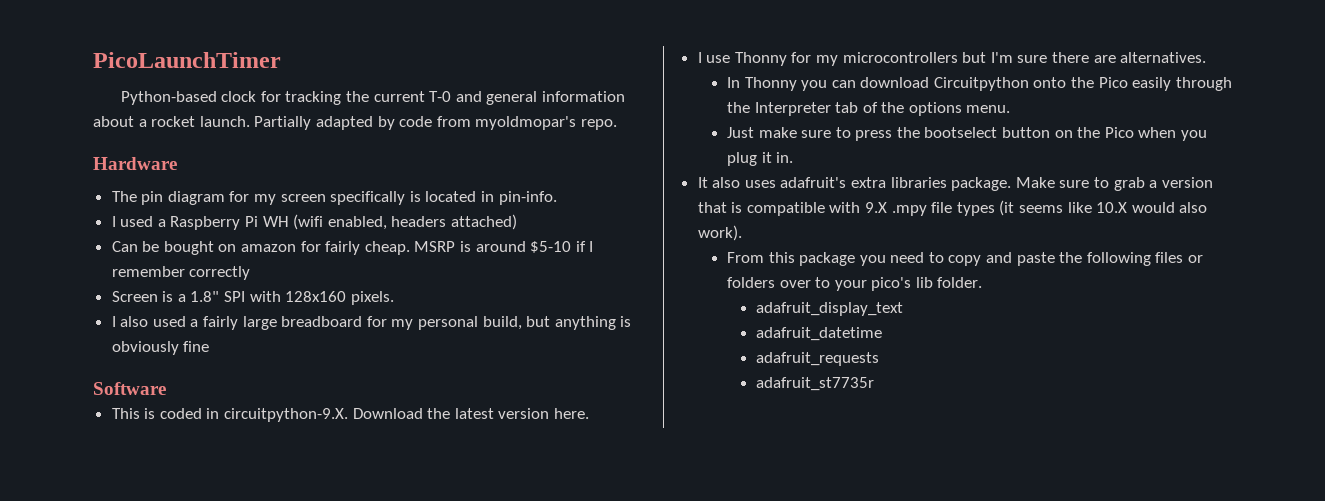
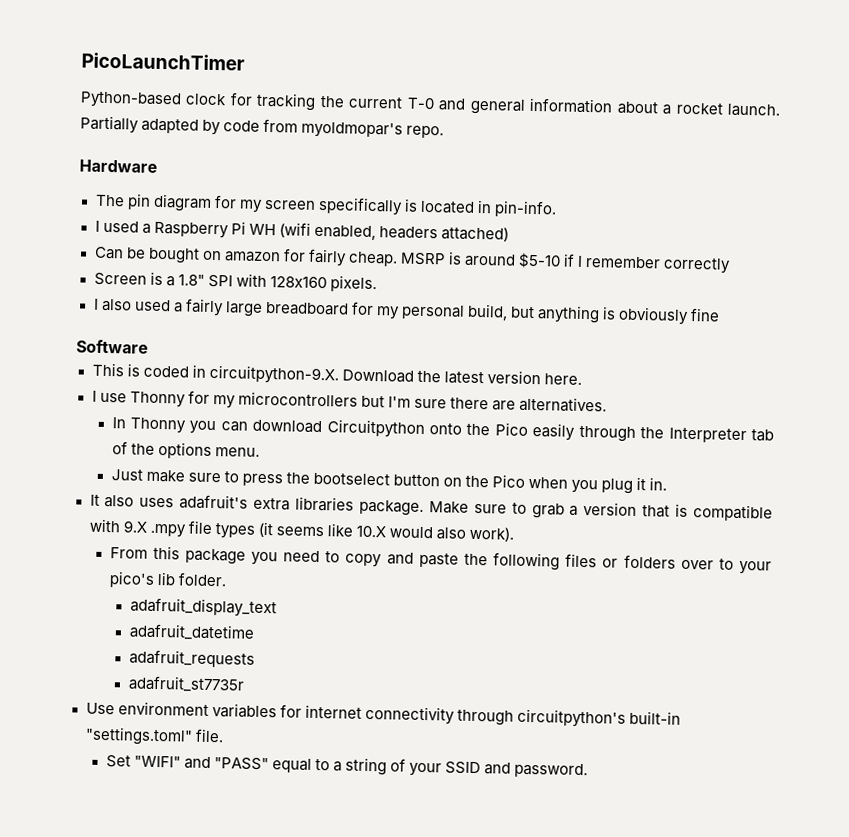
+ Use environment variables for internet connectivity through circuitpython's built-in "settings.toml" file.
+ Set "WIFI" and "PASS" equal to a string of your SSID and password.

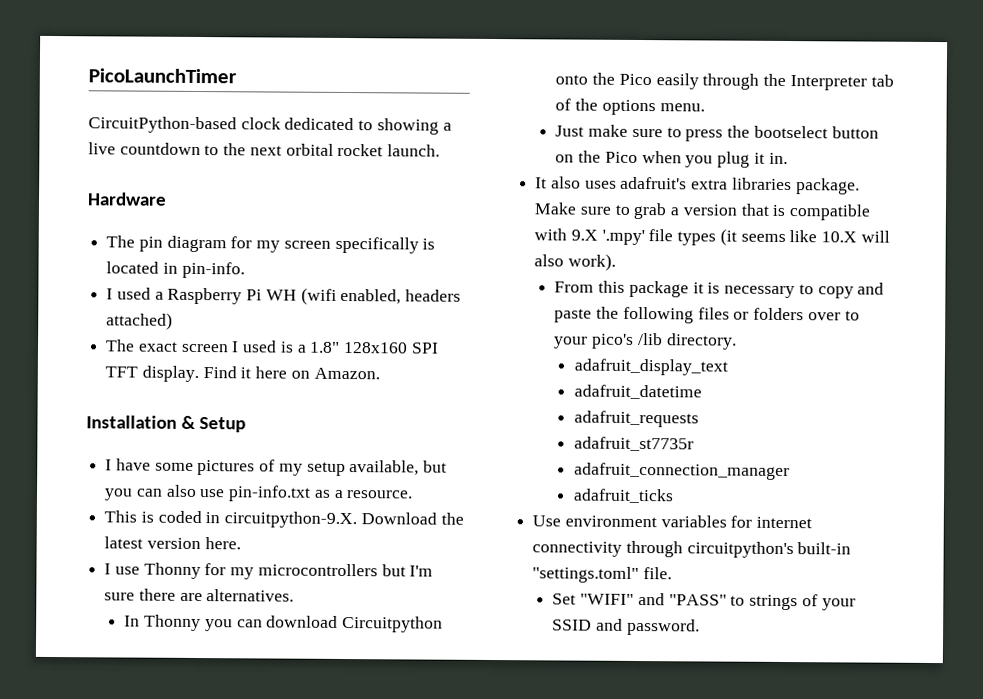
- Python-based clock for tracking the current T-0 and general information about a rocket launch. Partially adapted by code from myoldmopar's repo.
+ CircuitPython-based clock dedicated to showing a live countdown to the next orbital rocket launch.
- Can be bought on amazon for fairly cheap. MSRP is around $5-10 if I remember correctly
- Screen is a 1.8" SPI with 128x160 pixels.
- I also used a fairly large breadboard for my personal build, but anything is obviously fine
- Software
+ The exact screen I used is a 1.8" 128x160 SPI TFT display. Find it here on Amazon.
+ Installation & Setup
+ I have some pictures of my setup available, but you can also use pin-info.txt as a resource.
- Make sure to grab a version that is compatible with 9.X .mpy file types (it seems like 10.X would also work).
+ Make sure to grab a version that is compatible with 9.X '.mpy' file types (it seems like 10.X will also work).
- From this package you need to copy and paste the following files or folders over to your pico's lib folder.
+ From this package it is necessary to copy and paste the following files or folders over to your pico's /lib directory.
+ adafruit_connection_manager
+ adafruit_ticks
- Set "WIFI" and "PASS" equal to a string of your SSID and password.
+ Set "WIFI" and "PASS" to strings of your SSID and password.

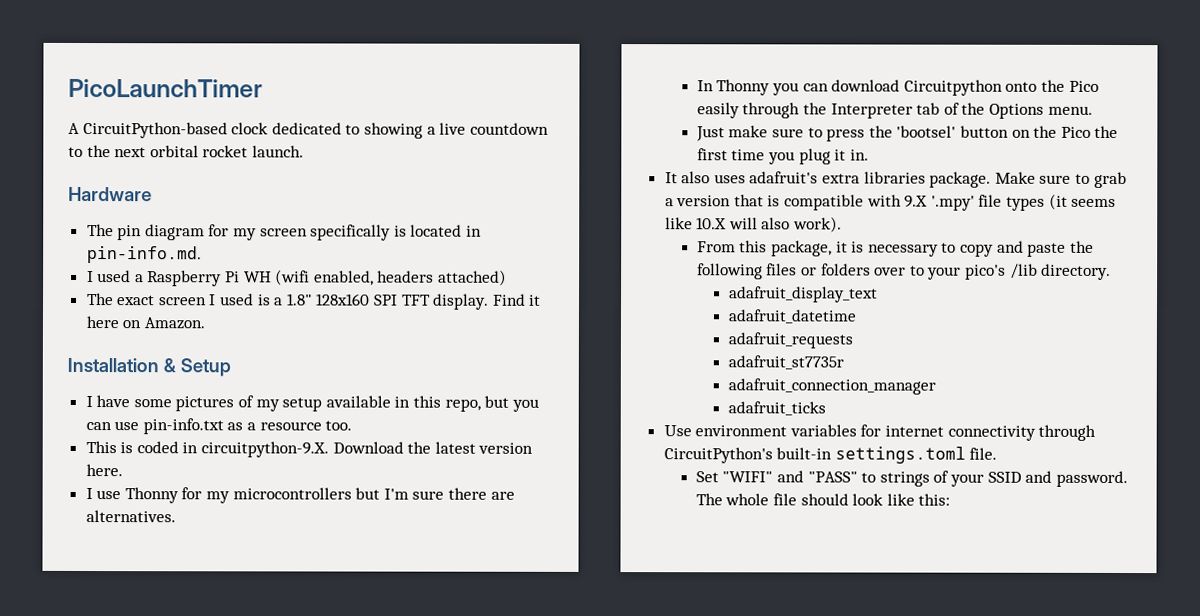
- CircuitPython-based clock dedicated to showing a live countdown to the next orbital rocket launch.
+ A CircuitPython-based clock dedicated to showing a live countdown to the next orbital rocket launch.
- The pin diagram for my screen specifically is located in pin-info.
+ The pin diagram for my screen specifically is located in pin-info.md.
- I have some pictures of my setup available, but you can also use pin-info.txt as a resource.
+ I have some pictures of my setup available in this repo, but you can use pin-info.txt as a resource too.
- In Thonny you can download Circuitpython onto the Pico easily through the Interpreter tab of the options menu.
+ In Thonny you can download Circuitpython onto the Pico easily through the Interpreter tab of the Options menu.
- Just make sure to press the bootselect button on the Pico when you plug it in.
+ Just make sure to press the 'bootsel' button on the Pico the first time you plug it in.
- From this package it is necessary to copy and paste the following files or folders over to your pico's /lib directory.
+ From this package, it is necessary to copy and paste the following files or folders over to your pico's /lib directory.
- Use environment variables for internet connectivity through circuitpython's built-in "settings.toml" file.
+ Use environment variables for internet connectivity through CircuitPython's built-in settings.toml file.
+ The whole file should look like this:

